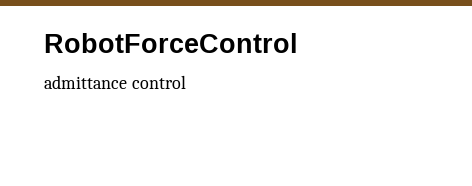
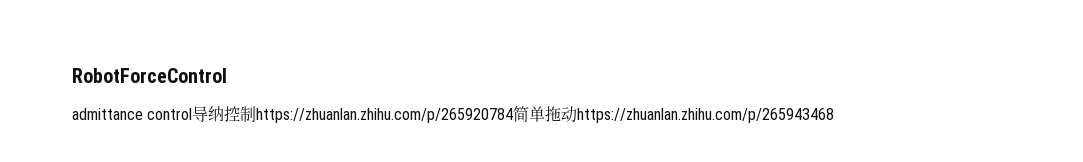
- admittance control
+ admittance control导纳控制https://zhuanlan.zhihu.com/p/265920784简单拖动https://zhuanlan.zhihu.com/p/265943468

